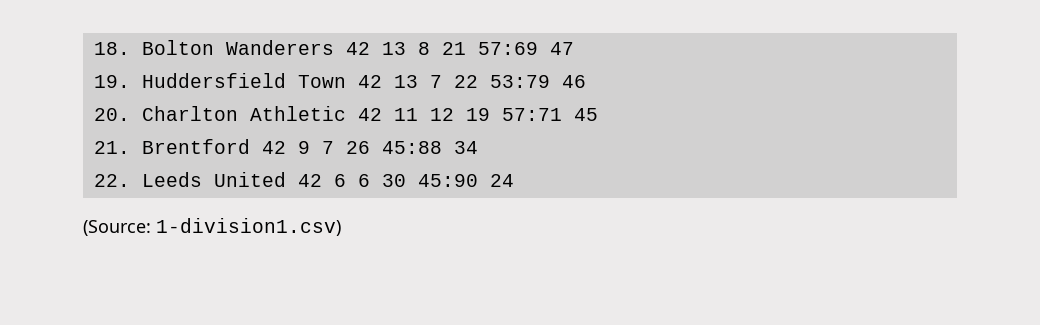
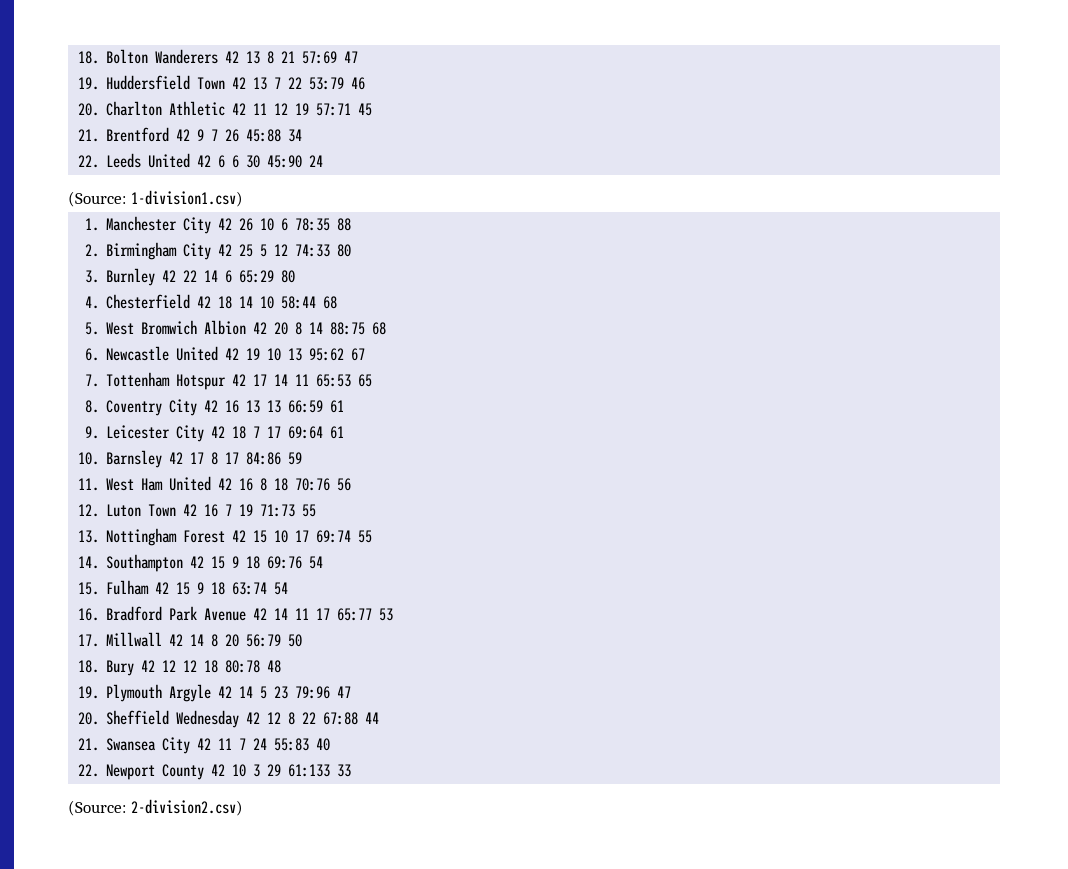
+ 1. Manchester City 42 26 10 6 78:35 88
+ 2. Birmingham City 42 25 5 12 74:33 80
+ 3. Burnley 42 22 14 6 65:29 80
+ 4. Chesterfield 42 18 14 10 58:44 68
+ 5. West Bromwich Albion 42 20 8 14 88:75 68
+ 6. Newcastle United 42 19 10 13 95:62 67
+ 7. Tottenham Hotspur 42 17 14 11 65:53 65
+ 8. Coventry City 42 16 13 13 66:59 61
+ 9. Leicester City 42 18 7 17 69:64 61
+ 10. Barnsley 42 17 8 17 84:86 59
+ 11. West Ham United 42 16 8 18 70:76 56
+ 12. Luton Town 42 16 7 19 71:73 55
+ 13. Nottingham Forest 42 15 10 17 69:74 55
+ 14. Southampton 42 15 9 18 69:76 54
+ 15. Fulham 42 15 9 18 63:74 54
+ 16. Bradford Park Avenue 42 14 11 17 65:77 53
+ 17. Millwall 42 14 8 20 56:79 50
+ 18. Bury 42 12 12 18 80:78 48
+ 19. Plymouth Argyle 42 14 5 23 79:96 47
+ 20. Sheffield Wednesday 42 12 8 22 67:88 44
+ 21. Swansea City 42 11 7 24 55:83 40
+ 22. Newport County 42 10 3 29 61:133 33
+ (Source: 2-division2.csv)

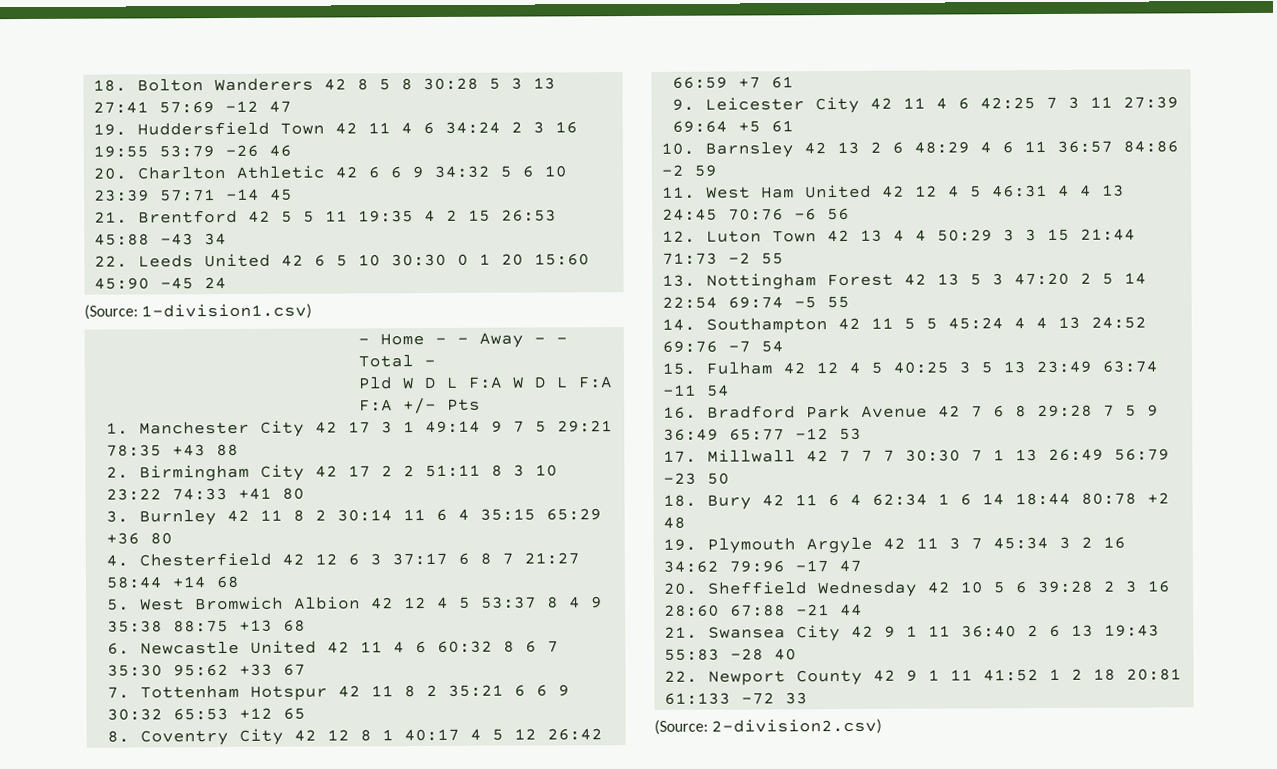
- 18. Bolton Wanderers 42 13 8 21 57:69 47
+ 18. Bolton Wanderers 42 8 5 8 30:28 5 3 13 27:41 57:69 -12 47
- 19. Huddersfield Town 42 13 7 22 53:79 46
+ 19. Huddersfield Town 42 11 4 6 34:24 2 3 16 19:55 53:79 -26 46
- 20. Charlton Athletic 42 11 12 19 57:71 45
- 21. Brentford 42 9 7 26 45:88 34
+ 20. Charlton Athletic 42 6 6 9 34:32 5 6 10 23:39 57:71 -14 45
+ 21. Brentford 42 5 5 11 19:35 4 2 15 26:53 45:88 -43 34
- 22. Leeds United 42 6 6 30 45:90 24
+ 22. Leeds United 42 6 5 10 30:30 0 1 20 15:60 45:90 -45 24
  (Source: 1-division1.csv)
- 1. Manchester City 42 26 10 6 78:35 88
+ - Home - - Away - - Total -
+ Pld W D L F:A W D L F:A F:A +/- Pts
+ 1. Manchester City 42 17 3 1 49:14 9 7 5 29:21 78:35 +43 88
- 2. Birmingham City 42 25 5 12 74:33 80
- 3. Burnley 42 22 14 6 65:29 80
- 4. Chesterfield 42 18 14 10 58:44 68
+ 2. Birmingham City 42 17 2 2 51:11 8 3 10 23:22 74:33 +41 80
+ 3. Burnley 42 11 8 2 30:14 11 6 4 35:15 65:29 +36 80
+ 4. Chesterfield 42 12 6 3 37:17 6 8 7 21:27 58:44 +14 68
- 5. West Bromwich Albion 42 20 8 14 88:75 68
+ 5. West Bromwich Albion 42 12 4 5 53:37 8 4 9 35:38 88:75 +13 68
- 6. Newcastle United 42 19 10 13 95:62 67
+ 6. Newcastle United 42 11 4 6 60:32 8 6 7 35:30 95:62 +33 67
- 7. Tottenham Hotspur 42 17 14 11 65:53 65
+ 7. Tottenham Hotspur 42 11 8 2 35:21 6 6 9 30:32 65:53 +12 65
- 8. Coventry City 42 16 13 13 66:59 61
+ 8. Coventry City 42 12 8 1 40:17 4 5 12 26:42 66:59 +7 61
- 9. Leicester City 42 18 7 17 69:64 61
- 10. Barnsley 42 17 8 17 84:86 59
+ 9. Leicester City 42 11 4 6 42:25 7 3 11 27:39 69:64 +5 61
+ 10. Barnsley 42 13 2 6 48:29 4 6 11 36:57 84:86 -2 59
- 11. West Ham United 42 16 8 18 70:76 56
+ 11. West Ham United 42 12 4 5 46:31 4 4 13 24:45 70:76 -6 56
- 12. Luton Town 42 16 7 19 71:73 55
+ 12. Luton Town 42 13 4 4 50:29 3 3 15 21:44 71:73 -2 55
- 13. Nottingham Forest 42 15 10 17 69:74 55
- 14. Southampton 42 15 9 18 69:76 54
- 15. Fulham 42 15 9 18 63:74 54
+ 13. Nottingham Forest 42 13 5 3 47:20 2 5 14 22:54 69:74 -5 55
+ 14. Southampton 42 11 5 5 45:24 4 4 13 24:52 69:76 -7 54
+ 15. Fulham 42 12 4 5 40:25 3 5 13 23:49 63:74 -11 54
- 16. Bradford Park Avenue 42 14 11 17 65:77 53
- 17. Millwall 42 14 8 20 56:79 50
- 18. Bury 42 12 12 18 80:78 48
+ 16. Bradford Park Avenue 42 7 6 8 29:28 7 5 9 36:49 65:77 -12 53
+ 17. Millwall 42 7 7 7 30:30 7 1 13 26:49 56:79 -23 50
+ 18. Bury 42 11 6 4 62:34 1 6 14 18:44 80:78 +2 48
- 19. Plymouth Argyle 42 14 5 23 79:96 47
+ 19. Plymouth Argyle 42 11 3 7 45:34 3 2 16 34:62 79:96 -17 47
- 20. Sheffield Wednesday 42 12 8 22 67:88 44
+ 20. Sheffield Wednesday 42 10 5 6 39:28 2 3 16 28:60 67:88 -21 44
- 21. Swansea City 42 11 7 24 55:83 40
+ 21. Swansea City 42 9 1 11 36:40 2 6 13 19:43 55:83 -28 40
- 22. Newport County 42 10 3 29 61:133 33
+ 22. Newport County 42 9 1 11 41:52 1 2 18 20:81 61:133 -72 33

